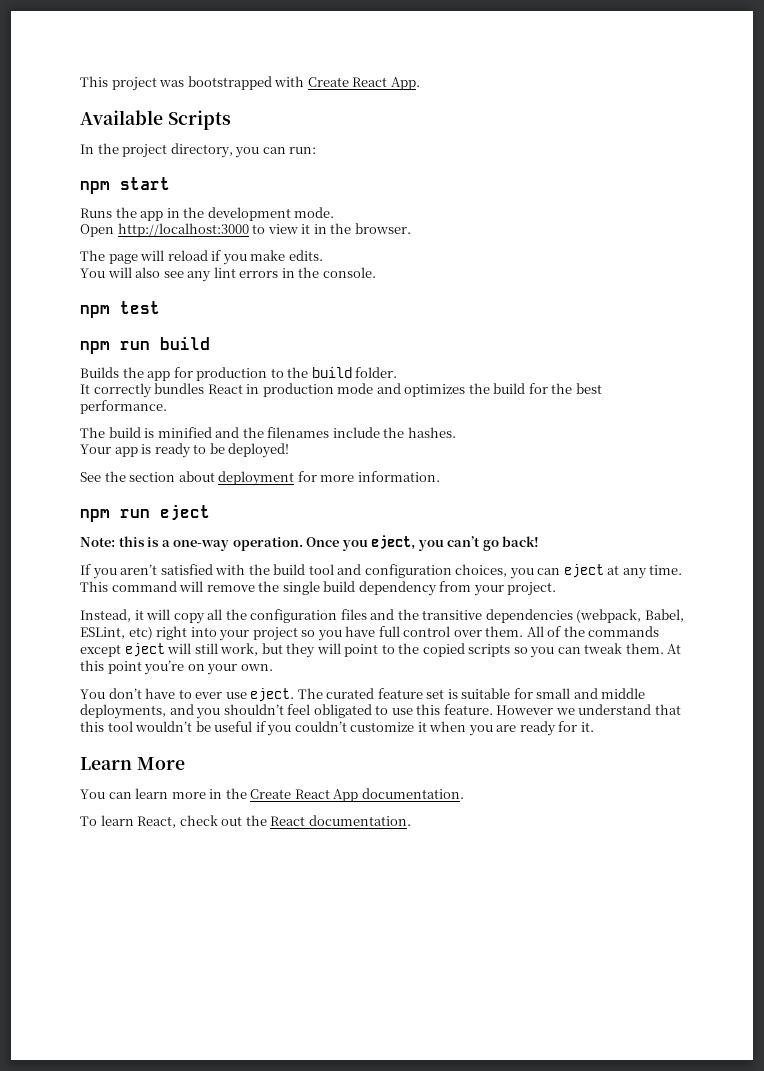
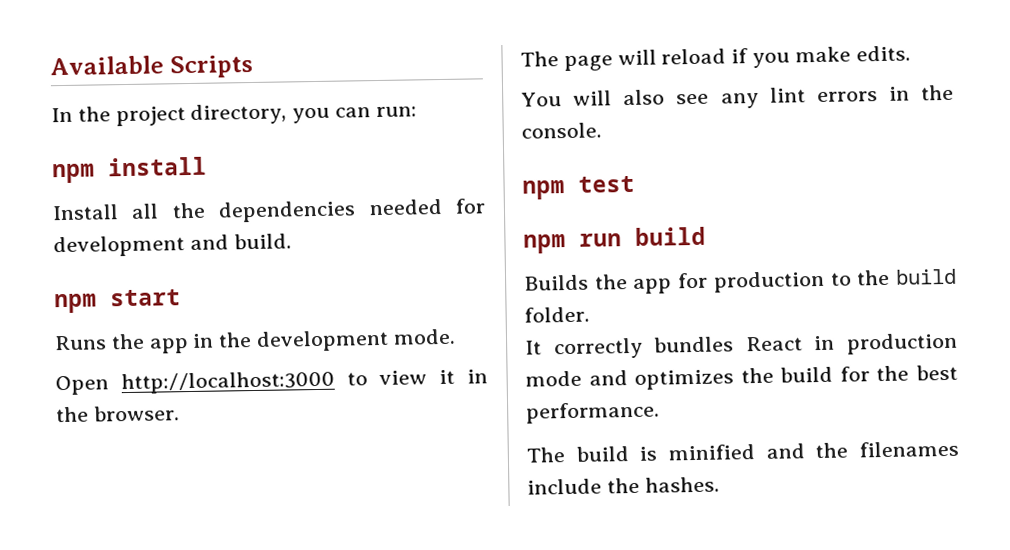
- This project was bootstrapped with Create React App.
+ npm install
+ Install all the dependencies needed for development and build.
- Your app is ready to be deployed!
- See the section about deployment for more information.
- npm run eject
- Note: this is a one-way operation. Once you eject, you can’t go back!
- If you aren’t satisfied with the build tool and configuration choices, you can eject at any time. This command will remove the single build dependency from your project.
- Instead, it will copy all the configuration files and the transitive dependencies (webpack, Babel, ESLint, etc) right into your project so you have full control over them. All of the commands except eject will still work, but they will point to the copied scripts so you can tweak them. At this point you’re on your own.
- You don’t have to ever use eject. The curated feature set is suitable for small and middle deployments, and you shouldn’t feel obligated to use this feature. However we understand that this tool wouldn’t be useful if you couldn’t customize it when you are ready for it.
- Learn More
- You can learn more in the Create React App documentation.
- To learn React, check out the React documentation.

